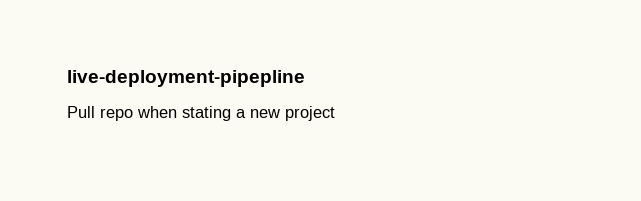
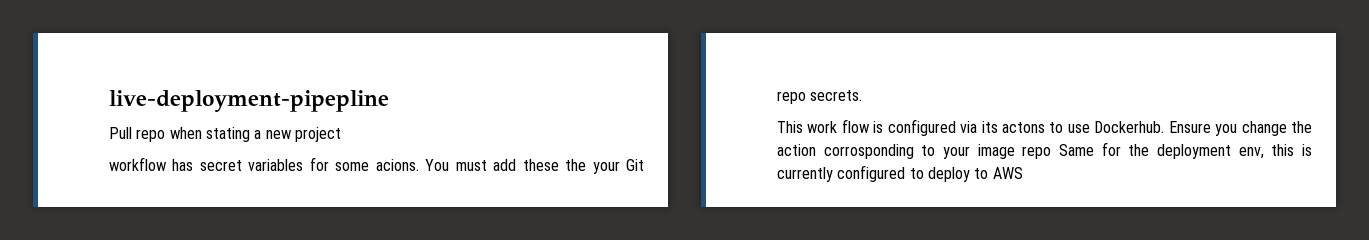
+ workflow has secret variables for some acions. You must add these the your Git repo secrets.
+ This work flow is configured via its actons to use Dockerhub. Ensure you change the action corrosponding to your image repo Same for the deployment env, this is currently configured to deploy to AWS

